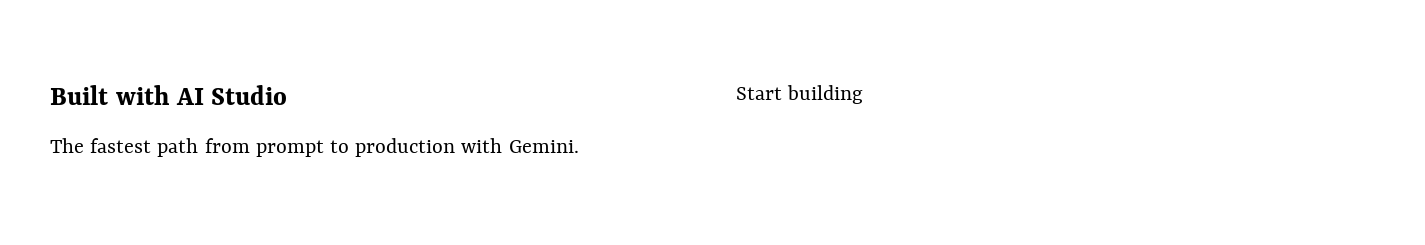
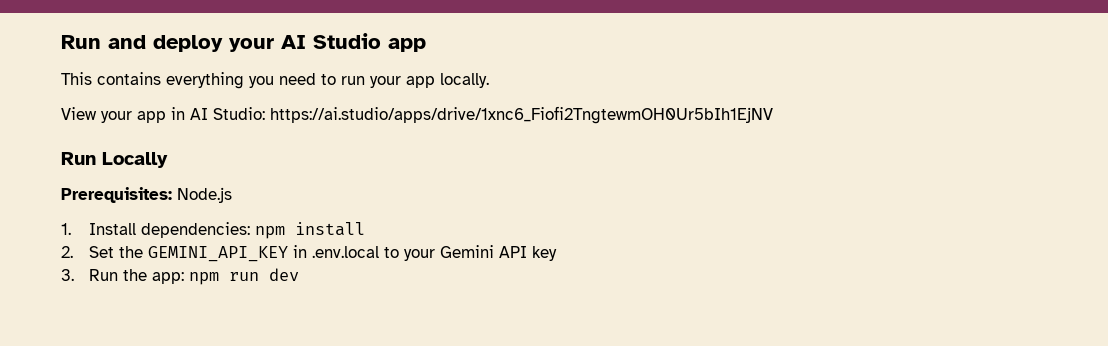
- Built with AI Studio
- The fastest path from prompt to production with Gemini.
- Start building
+ Run and deploy your AI Studio app
+ This contains everything you need to run your app locally.
+ View your app in AI Studio: https://ai.studio/apps/drive/1xnc6_Fiofi2TngtewmOH0Ur5bIh1EjNV
+ Run Locally
+ Prerequisites: Node.js
+ 1. Install dependencies: npm install
+ 2. Set the GEMINI_API_KEY in .env.local to your Gemini API key
+ 3. Run the app: npm run dev

